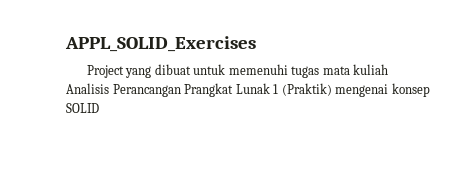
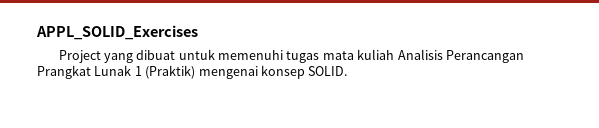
- Project yang dibuat untuk memenuhi tugas mata kuliah Analisis Perancangan Prangkat Lunak 1 (Praktik) mengenai konsep SOLID
+ Project yang dibuat untuk memenuhi tugas mata kuliah Analisis Perancangan Prangkat Lunak 1 (Praktik) mengenai konsep SOLID.

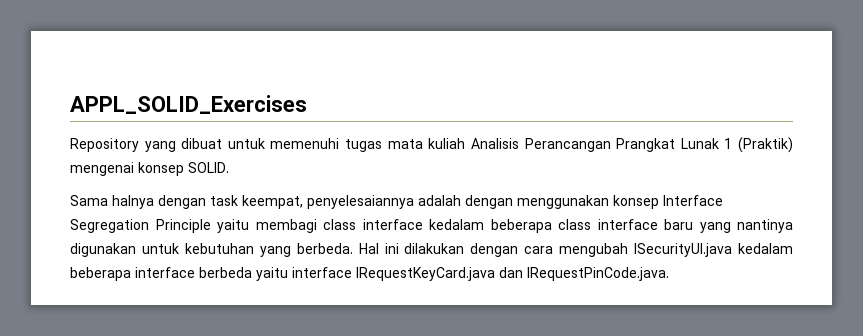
- Project yang dibuat untuk memenuhi tugas mata kuliah Analisis Perancangan Prangkat Lunak 1 (Praktik) mengenai konsep SOLID.
+ Repository yang dibuat untuk memenuhi tugas mata kuliah Analisis Perancangan Prangkat Lunak 1 (Praktik) mengenai konsep SOLID.
+ Sama halnya dengan task keempat, penyelesaiannya adalah dengan menggunakan konsep Interface Segregation Principle yaitu membagi class interface kedalam beberapa class interface baru yang nantinya digunakan untuk kebutuhan yang berbeda. Hal ini dilakukan dengan cara mengubah ISecurityUI.java kedalam beberapa interface berbeda yaitu interface IRequestKeyCard.java dan IRequestPinCode.java.

